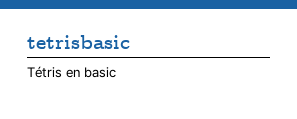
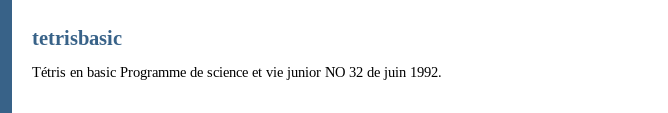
- Tétris en basic
+ Tétris en basic Programme de science et vie junior NO 32 de juin 1992.

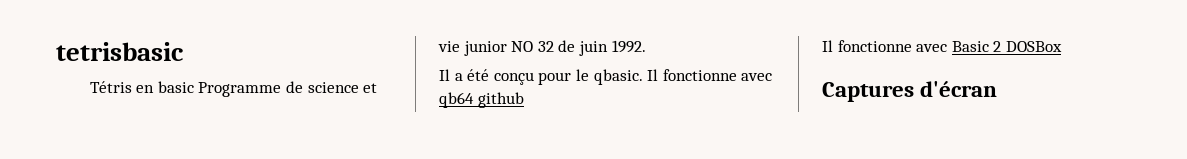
+ Il a été conçu pour le qbasic. Il fonctionne avec qb64 github
+ Il fonctionne avec Basic 2 DOSBox
+ Captures d'écran

